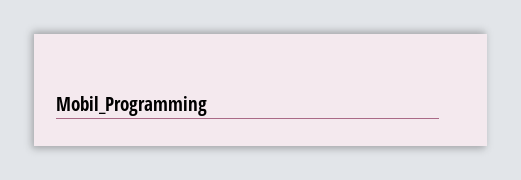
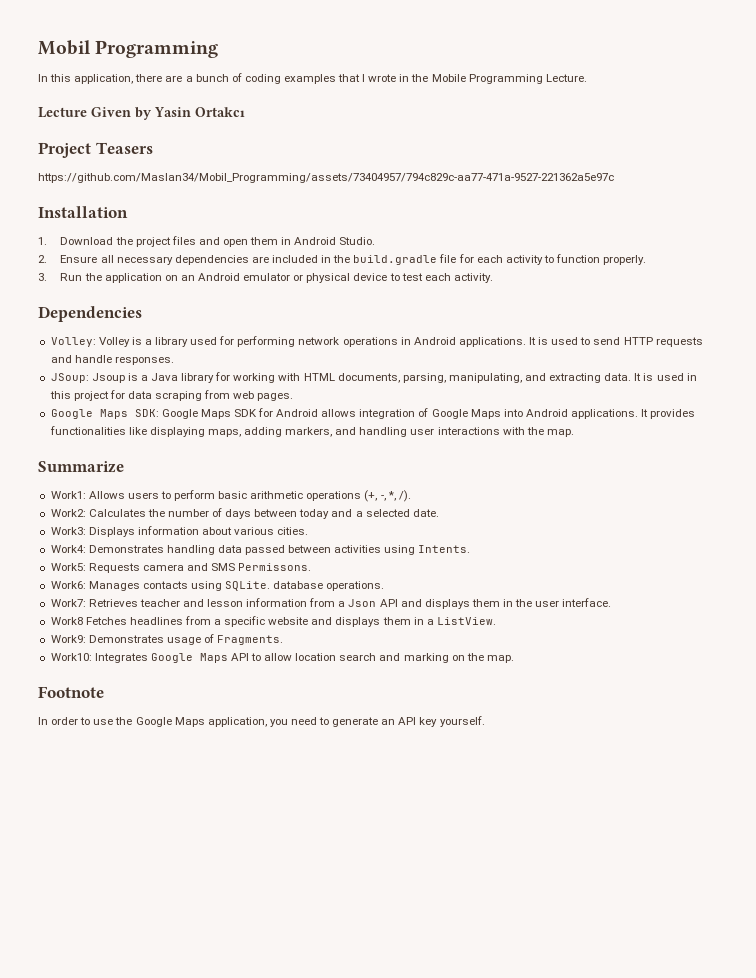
- Mobil_Programming
+ Mobil Programming
+ In this application, there are a bunch of coding examples that I wrote in the Mobile Programming Lecture.
+ Lecture Given by Yasin Ortakcı
+ Project Teasers
+ https://github.com/Maslan34/Mobil_Programming/assets/73404957/794c829c-aa77-471a-9527-221362a5e97c
+ Installation
+ 1. Download the project files and open them in Android Studio.
+ 2. Ensure all necessary dependencies are included in the build.gradle file for each activity to function properly.
+ 3. Run the application on an Android emulator or physical device to test each activity.
+ Dependencies
+ Volley: Volley is a library used for performing network operations in Android applications. It is used to send HTTP requests and handle responses.
+ JSoup: Jsoup is a Java library for working with HTML documents, parsing, manipulating, and extracting data. It is used in this project for data scraping from web pages.
+ Google Maps SDK: Google Maps SDK for Android allows integration of Google Maps into Android applications. It provides functionalities like displaying maps, adding markers, and handling user interactions with the map.
+ Summarize
+ Work1: Allows users to perform basic arithmetic operations (+, -, *, /).
+ Work2: Calculates the number of days between today and a selected date.
+ Work3: Displays information about various cities.
+ Work4: Demonstrates handling data passed between activities using Intents.
+ Work5: Requests camera and SMS Permissons.
+ Work6: Manages contacts using SQLite. database operations.
+ Work7: Retrieves teacher and lesson information from a Json API and displays them in the user interface.
+ Work8 Fetches headlines from a specific website and displays them in a ListView.
+ Work9: Demonstrates usage of Fragments.
+ Work10: Integrates Google Maps API to allow location search and marking on the map.
+ Footnote
+ In order to use the Google Maps application, you need to generate an API key yourself.

